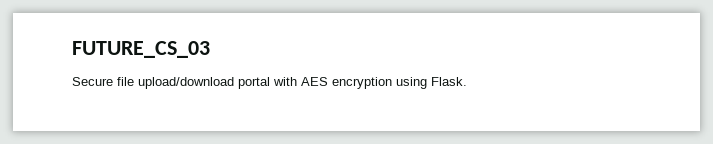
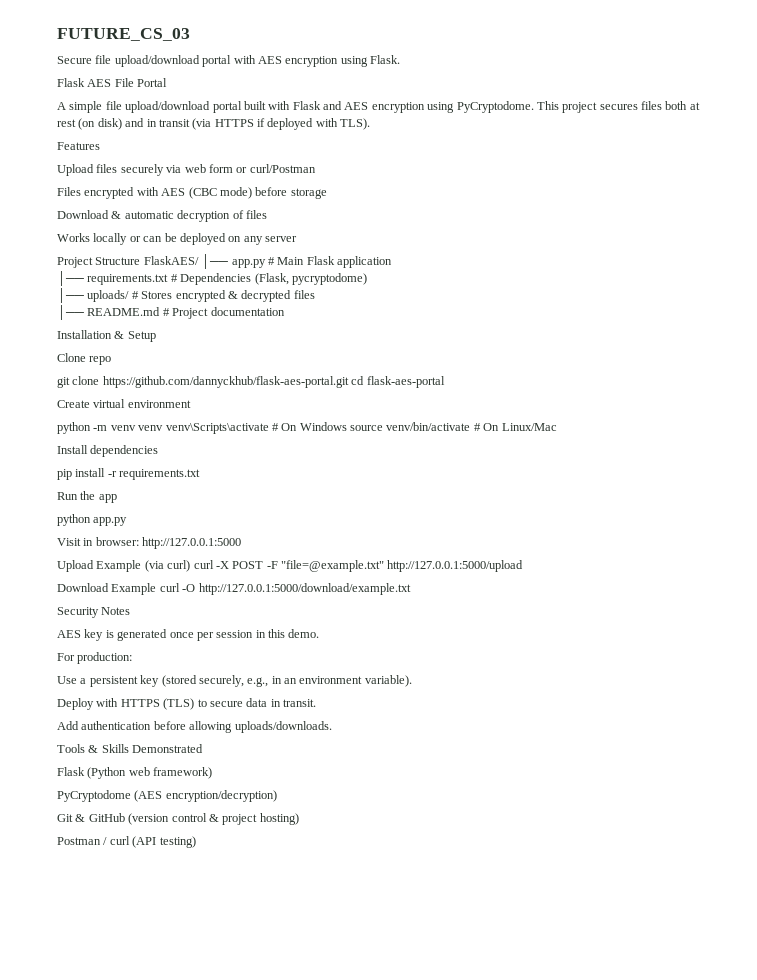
+ Flask AES File Portal
+ A simple file upload/download portal built with Flask and AES encryption using PyCryptodome. This project secures files both at rest (on disk) and in transit (via HTTPS if deployed with TLS).
+ Features
+ Upload files securely via web form or curl/Postman
+ Files encrypted with AES (CBC mode) before storage
+ Download & automatic decryption of files
+ Works locally or can be deployed on any server
+ Project Structure FlaskAES/ │── app.py # Main Flask application
+ │── requirements.txt # Dependencies (Flask, pycryptodome)
+ │── uploads/ # Stores encrypted & decrypted files
+ │── README.md # Project documentation
+ Installation & Setup
+ Clone repo
+ git clone https://github.com/dannyckhub/flask-aes-portal.git cd flask-aes-portal
+ Create virtual environment
+ python -m venv venv venv\Scripts\activate # On Windows source venv/bin/activate # On Linux/Mac
+ Install dependencies
+ pip install -r requirements.txt
+ Run the app
+ python app.py
+ Visit in browser: http://127.0.0.1:5000
+ Upload Example (via curl) curl -X POST -F "file=@example.txt" http://127.0.0.1:5000/upload
+ Download Example curl -O http://127.0.0.1:5000/download/example.txt
+ Security Notes
+ AES key is generated once per session in this demo.
+ For production:
+ Use a persistent key (stored securely, e.g., in an environment variable).
+ Deploy with HTTPS (TLS) to secure data in transit.
+ Add authentication before allowing uploads/downloads.
+ Tools & Skills Demonstrated
+ Flask (Python web framework)
+ PyCryptodome (AES encryption/decryption)
+ Git & GitHub (version control & project hosting)
+ Postman / curl (API testing)

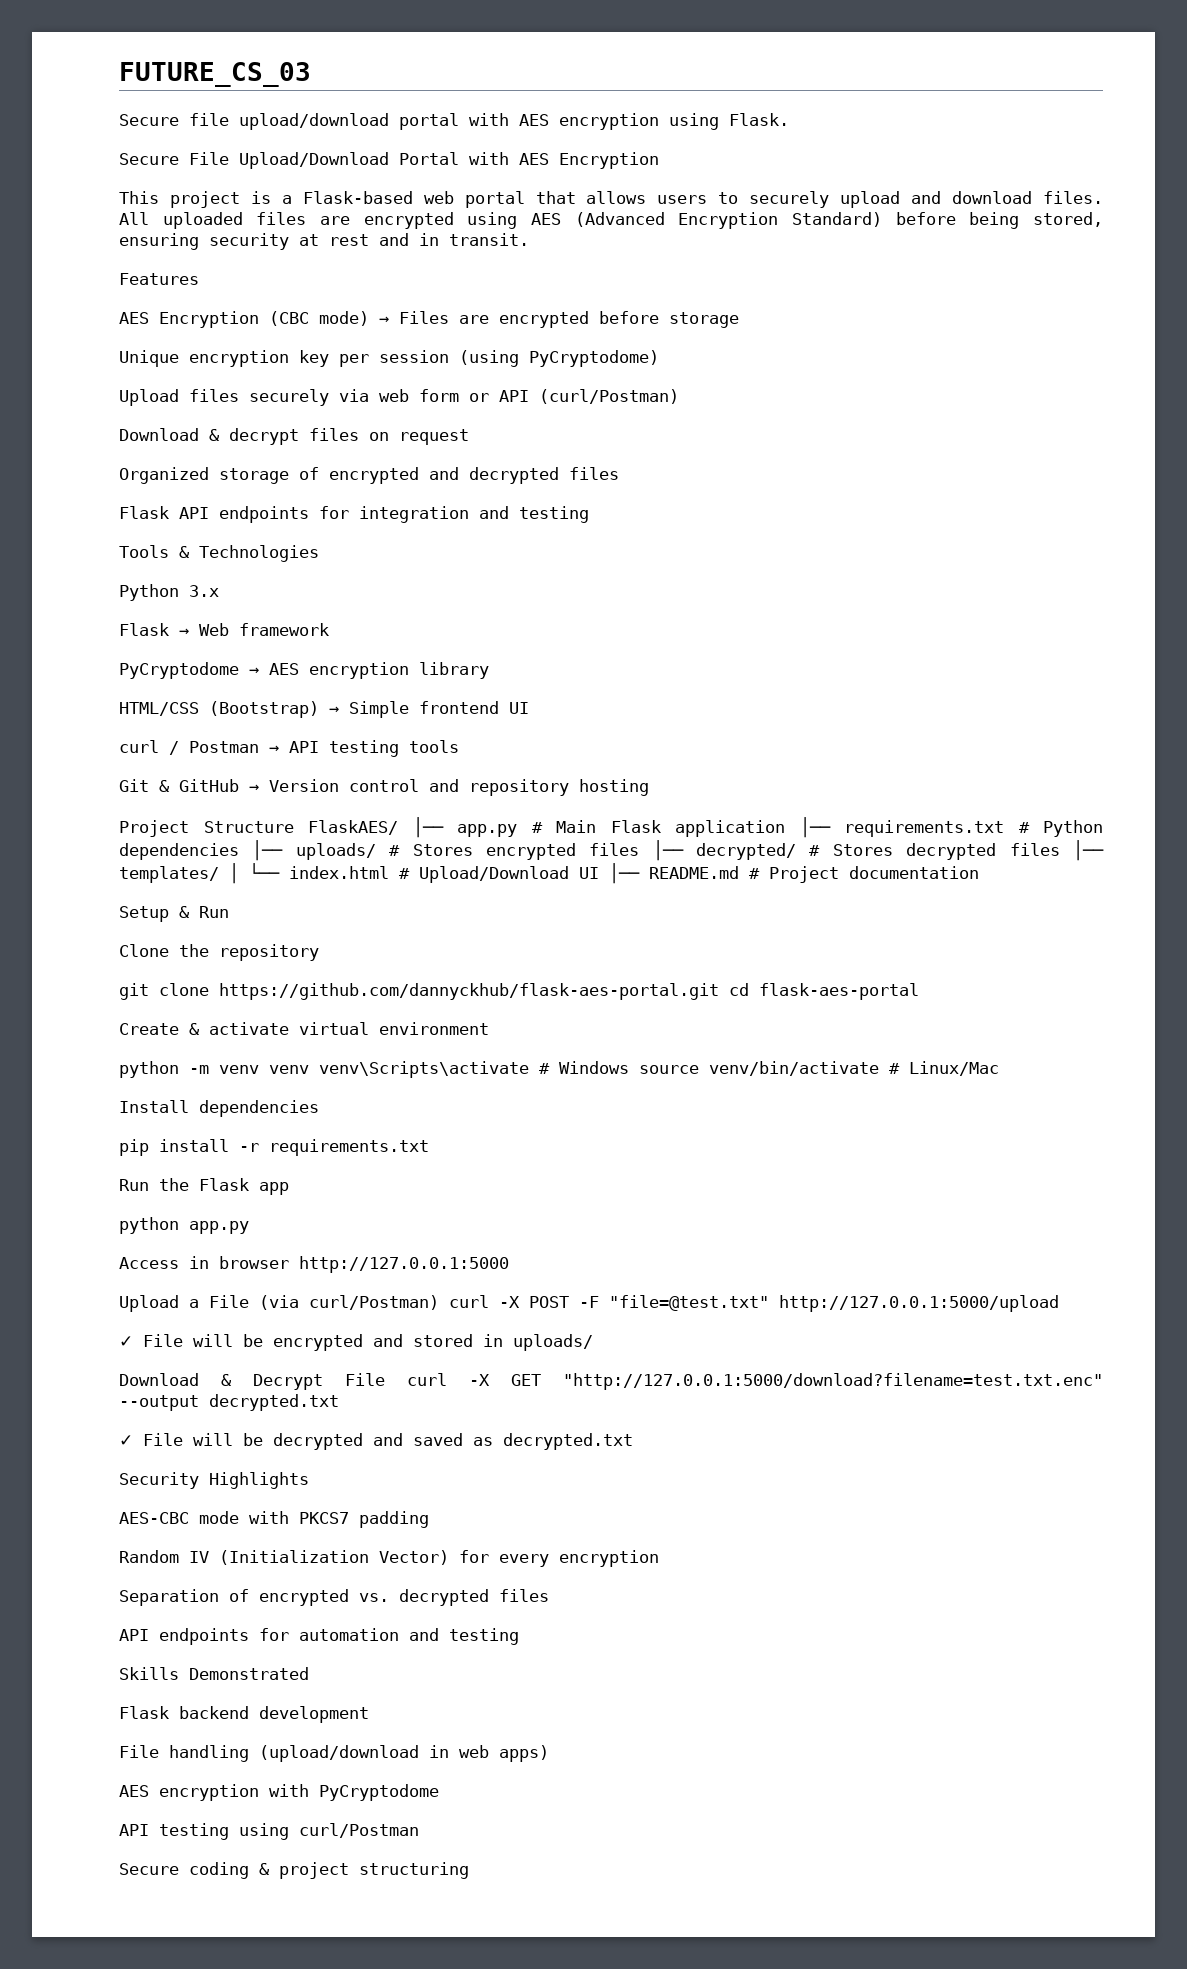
- Flask AES File Portal
- A simple file upload/download portal built with Flask and AES encryption using PyCryptodome. This project secures files both at rest (on disk) and in transit (via HTTPS if deployed with TLS).
+ Secure File Upload/Download Portal with AES Encryption
+ This project is a Flask-based web portal that allows users to securely upload and download files. All uploaded files are encrypted using AES (Advanced Encryption Standard) before being stored, ensuring security at rest and in transit.
  Features
+ AES Encryption (CBC mode) → Files are encrypted before storage
+ Unique encryption key per session (using PyCryptodome)
- Upload files securely via web form or curl/Postman
- Files encrypted with AES (CBC mode) before storage
- Download & automatic decryption of files
- Works locally or can be deployed on any server
+ Upload files securely via web form or API (curl/Postman)
+ Download & decrypt files on request
+ Organized storage of encrypted and decrypted files
+ Flask API endpoints for integration and testing
+ Tools & Technologies
+ Python 3.x
+ Flask → Web framework
+ PyCryptodome → AES encryption library
+ HTML/CSS (Bootstrap) → Simple frontend UI
+ curl / Postman → API testing tools
+ Git & GitHub → Version control and repository hosting
- Project Structure FlaskAES/ │── app.py # Main Flask application
- │── requirements.txt # Dependencies (Flask, pycryptodome)
- │── uploads/ # Stores encrypted & decrypted files
- │── README.md # Project documentation
+ Project Structure FlaskAES/ │── app.py # Main Flask application │── requirements.txt # Python dependencies │── uploads/ # Stores encrypted files │── decrypted/ # Stores decrypted files │── templates/ │ └── index.html # Upload/Download UI │── README.md # Project documentation
- Installation & Setup
+ Setup & Run
- Clone repo
+ Clone the repository
- Create virtual environment
+ Create & activate virtual environment
- python -m venv venv venv\Scripts\activate # On Windows source venv/bin/activate # On Linux/Mac
+ python -m venv venv venv\Scripts\activate # Windows source venv/bin/activate # Linux/Mac
- Run the app
+ Run the Flask app
- Visit in browser: http://127.0.0.1:5000
+ Access in browser http://127.0.0.1:5000
- Upload Example (via curl) curl -X POST -F "file=@example.txt" http://127.0.0.1:5000/upload
+ Upload a File (via curl/Postman) curl -X POST -F "file=@test.txt" http://127.0.0.1:5000/upload
- Download Example curl -O http://127.0.0.1:5000/download/example.txt
- Security Notes
- AES key is generated once per session in this demo.
- For production:
- Use a persistent key (stored securely, e.g., in an environment variable).
- Deploy with HTTPS (TLS) to secure data in transit.
- Add authentication before allowing uploads/downloads.
- Tools & Skills Demonstrated
- Flask (Python web framework)
- PyCryptodome (AES encryption/decryption)
- Git & GitHub (version control & project hosting)
- Postman / curl (API testing)
+ ✓ File will be encrypted and stored in uploads/
+ Download & Decrypt File curl -X GET "http://127.0.0.1:5000/download?filename=test.txt.enc" --output decrypted.txt
+ ✓ File will be decrypted and saved as decrypted.txt
+ Security Highlights
+ AES-CBC mode with PKCS7 padding
+ Random IV (Initialization Vector) for every encryption
+ Separation of encrypted vs. decrypted files
+ API endpoints for automation and testing
+ Skills Demonstrated
+ Flask backend development
+ File handling (upload/download in web apps)
+ AES encryption with PyCryptodome
+ API testing using curl/Postman
+ Secure coding & project structuring

